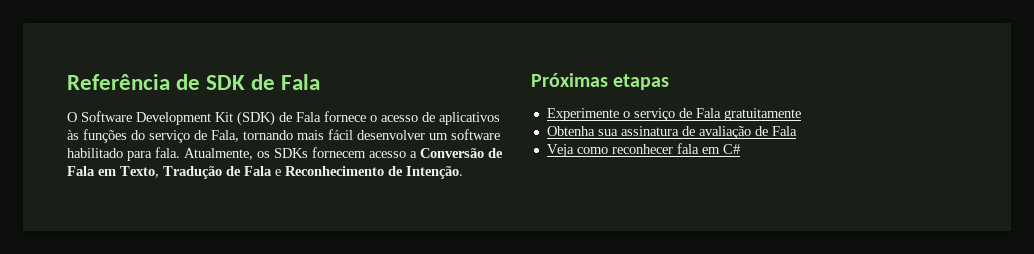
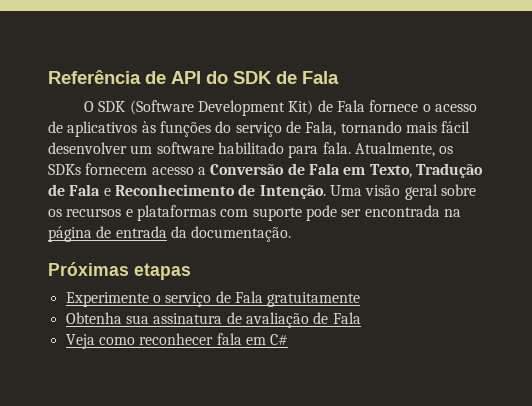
- Referência de SDK de Fala
+ Referência de API do SDK de Fala
- O Software Development Kit (SDK) de Fala fornece o acesso de aplicativos às funções do serviço de Fala, tornando mais fácil desenvolver um software habilitado para fala.
+ O SDK (Software Development Kit) de Fala fornece o acesso de aplicativos às funções do serviço de Fala, tornando mais fácil desenvolver um software habilitado para fala.
+ Uma visão geral sobre os recursos e plataformas com suporte pode ser encontrada na página de entrada da documentação.

